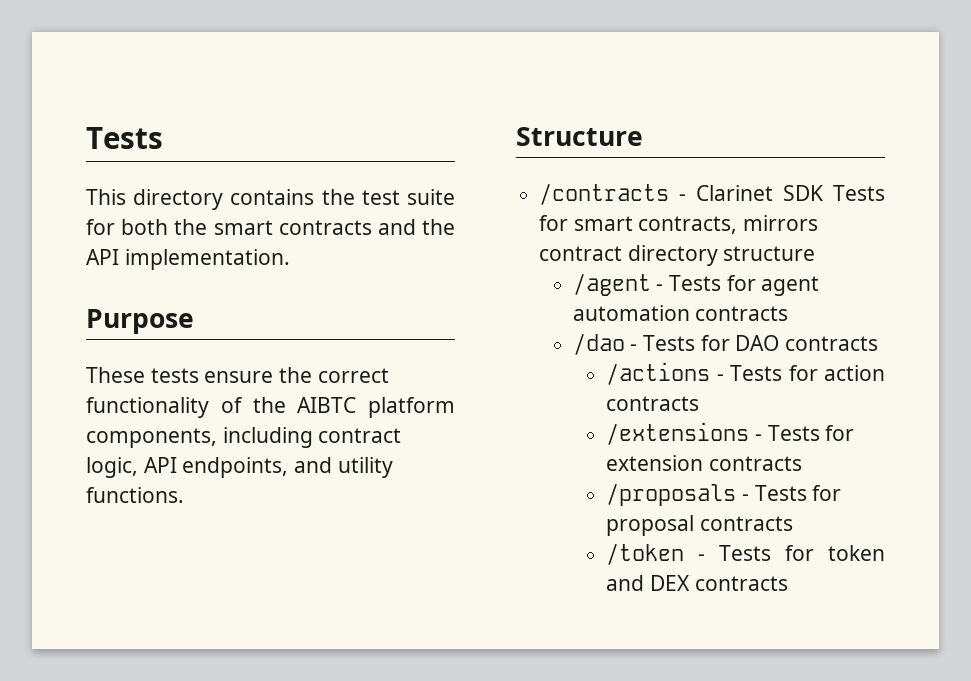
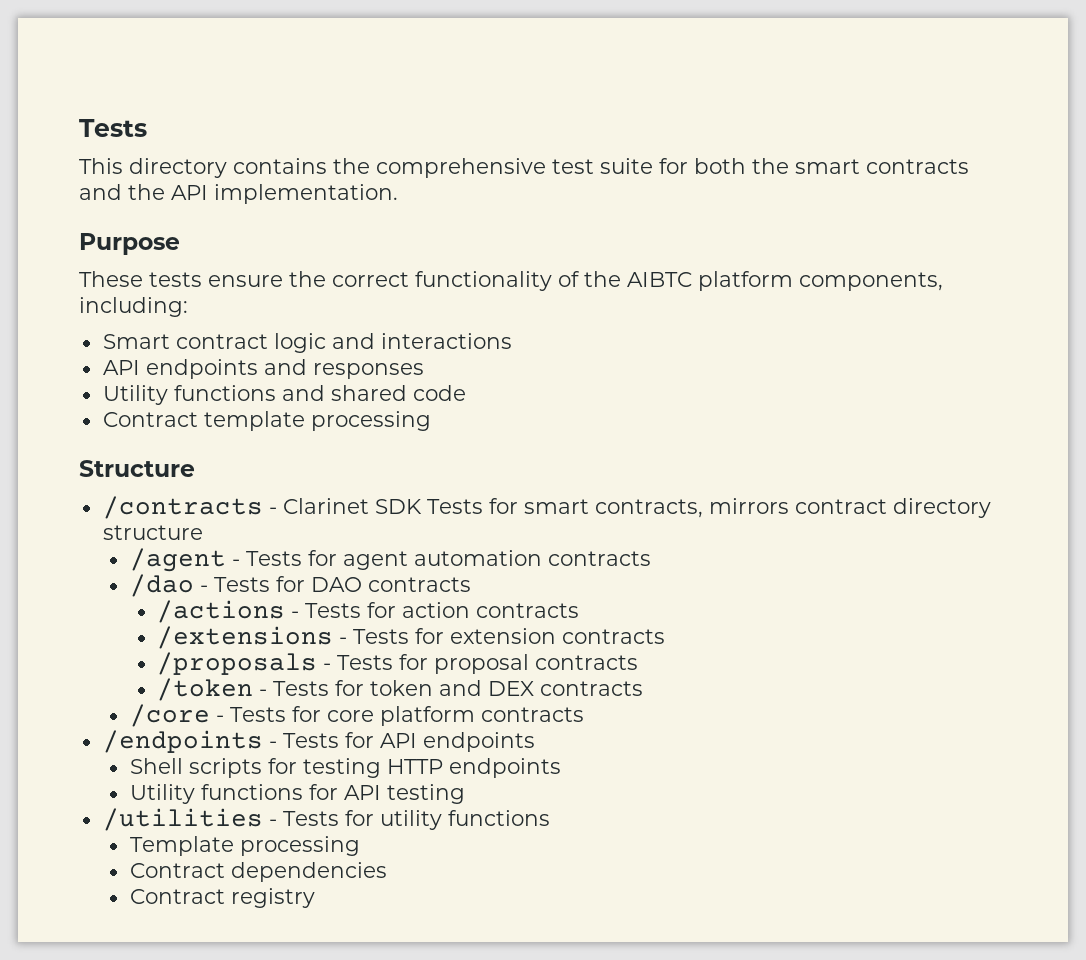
- This directory contains the test suite for both the smart contracts and the API implementation.
+ This directory contains the comprehensive test suite for both the smart contracts and the API implementation.
- These tests ensure the correct functionality of the AIBTC platform components, including contract logic, API endpoints, and utility functions.
+ These tests ensure the correct functionality of the AIBTC platform components, including:
+ Smart contract logic and interactions
+ API endpoints and responses
+ Utility functions and shared code
+ Contract template processing
+ /core - Tests for core platform contracts
+ /endpoints - Tests for API endpoints
+ Shell scripts for testing HTTP endpoints
+ Utility functions for API testing
+ /utilities - Tests for utility functions
+ Template processing
+ Contract dependencies
+ Contract registry

